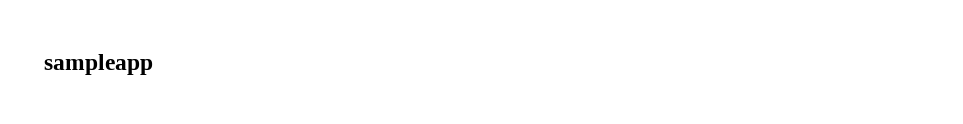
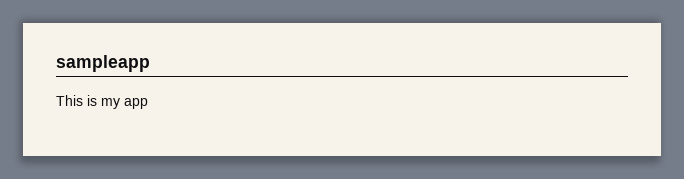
+ This is my app

